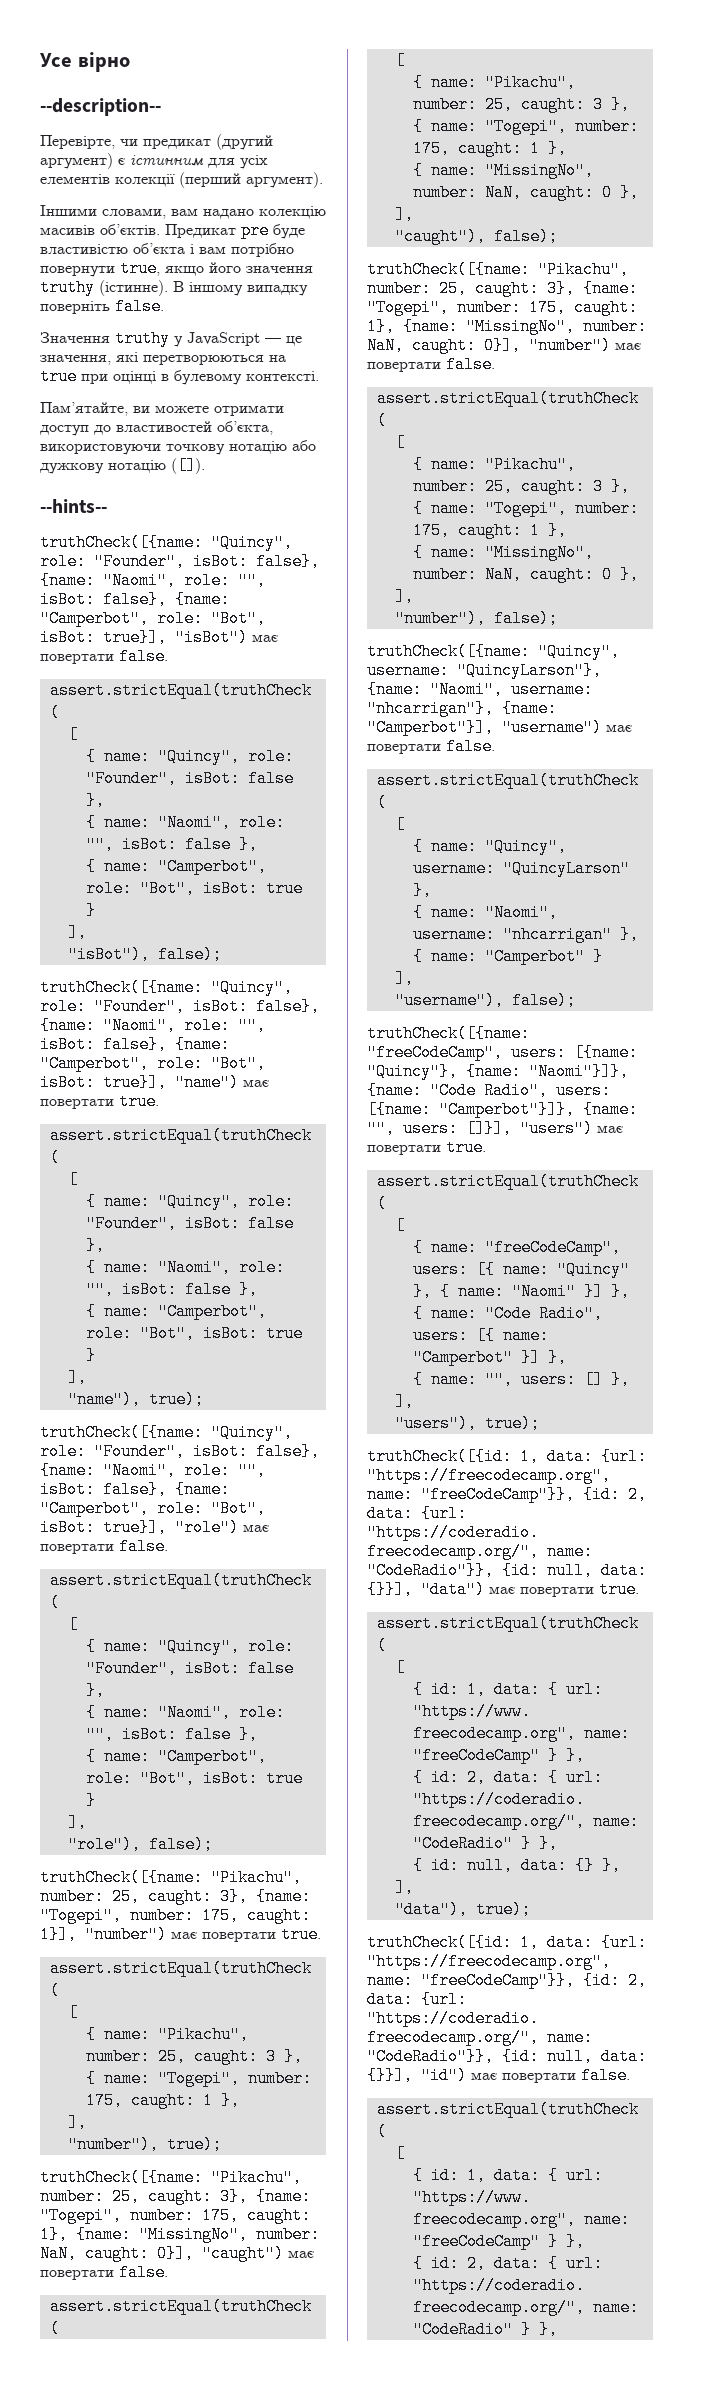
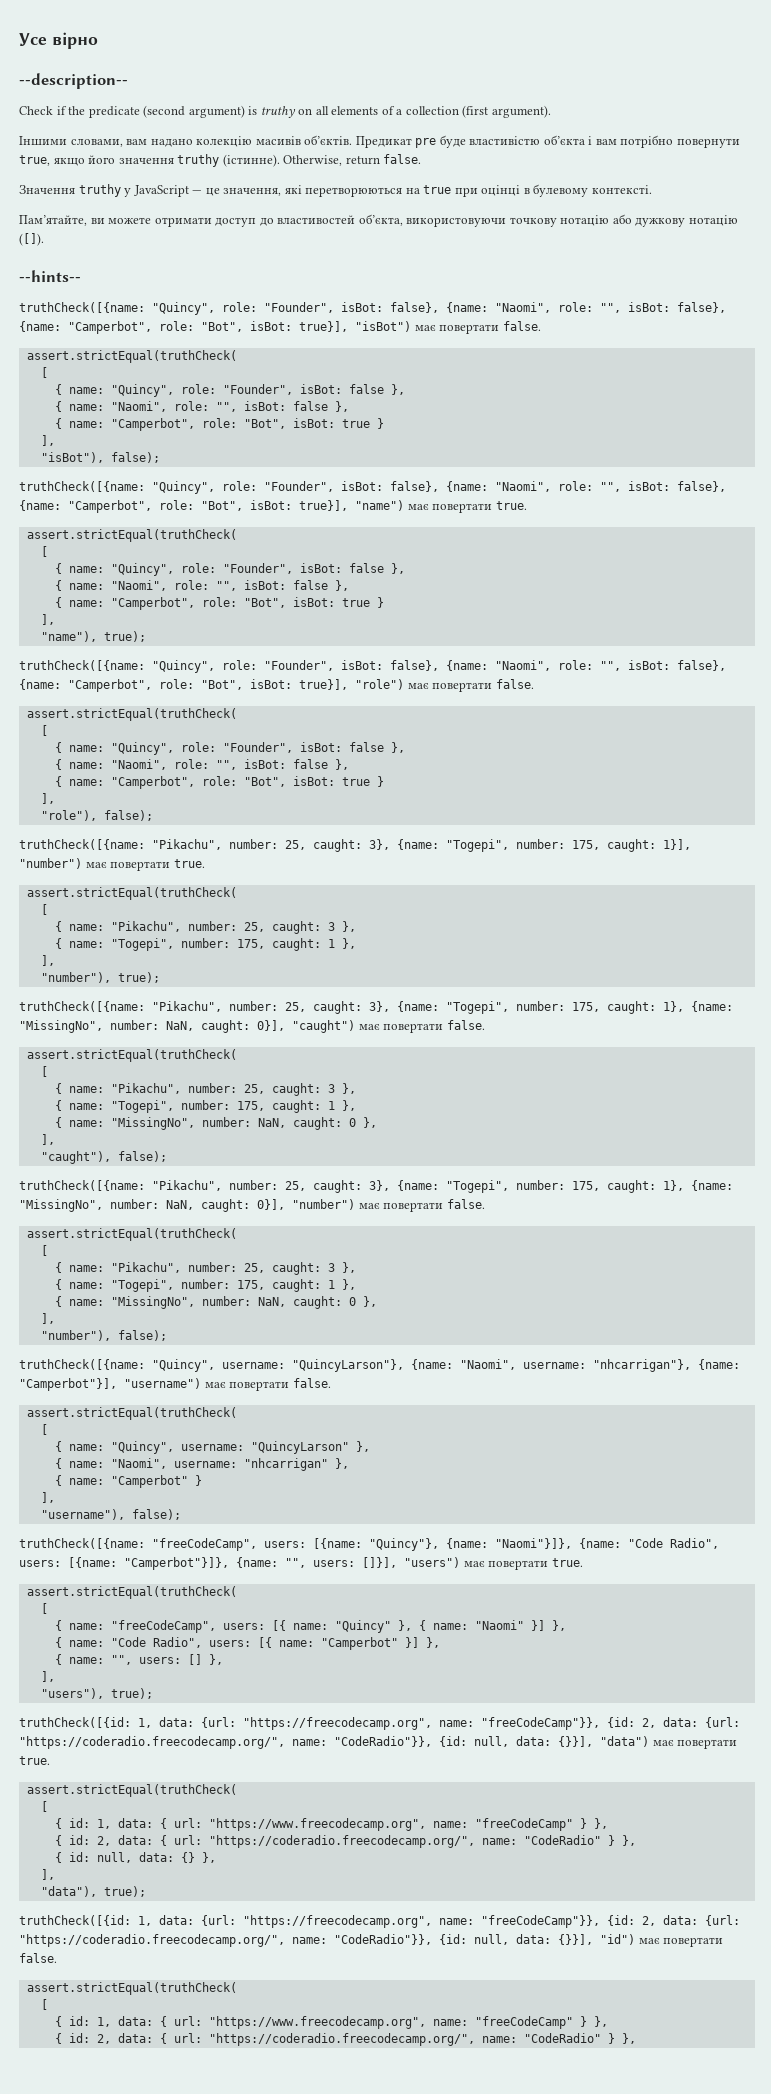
- Перевірте, чи предикат (другий аргумент) є істинним для усіх елементів колекції (перший аргумент).
+ Check if the predicate (second argument) is truthy on all elements of a collection (first argument).
- В іншому випадку поверніть false.
+ Otherwise, return false.

